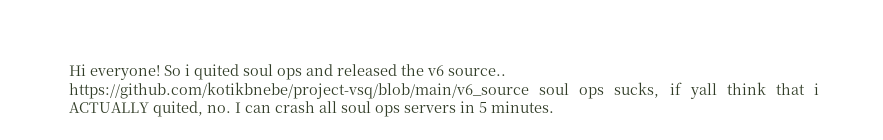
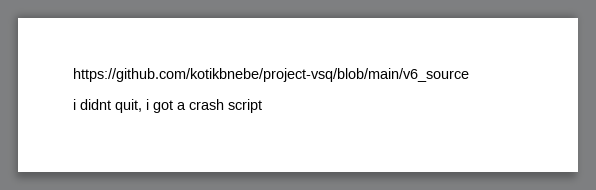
- Hi everyone! So i quited soul ops and released the v6 source.. https://github.com/kotikbnebe/project-vsq/blob/main/v6_source soul ops sucks, if yall think that i ACTUALLY quited, no. I can crash all soul ops servers in 5 minutes.
+ https://github.com/kotikbnebe/project-vsq/blob/main/v6_source
+ i didnt quit, i got a crash script

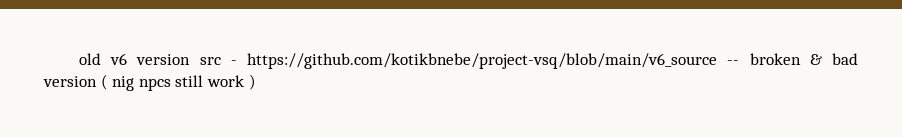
- https://github.com/kotikbnebe/project-vsq/blob/main/v6_source
- i didnt quit, i got a crash script
+ old v6 version src - https://github.com/kotikbnebe/project-vsq/blob/main/v6_source -- broken & bad version ( nig npcs still work )

